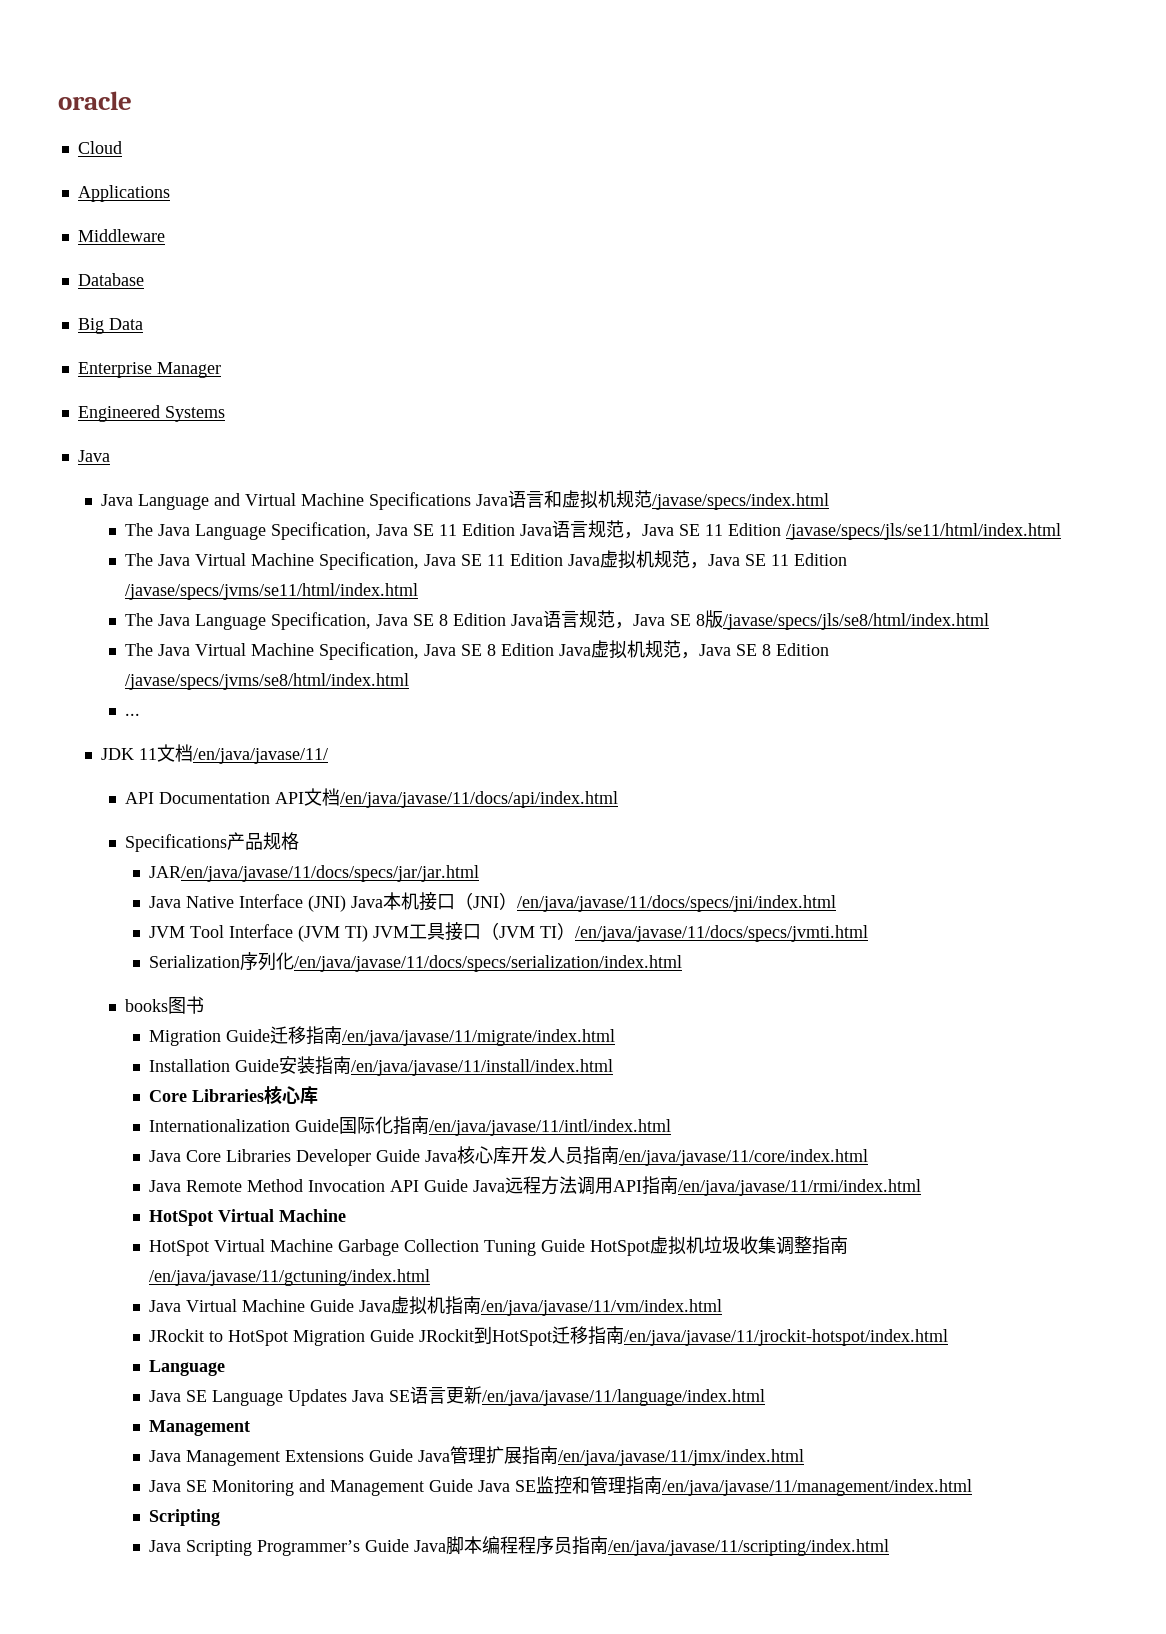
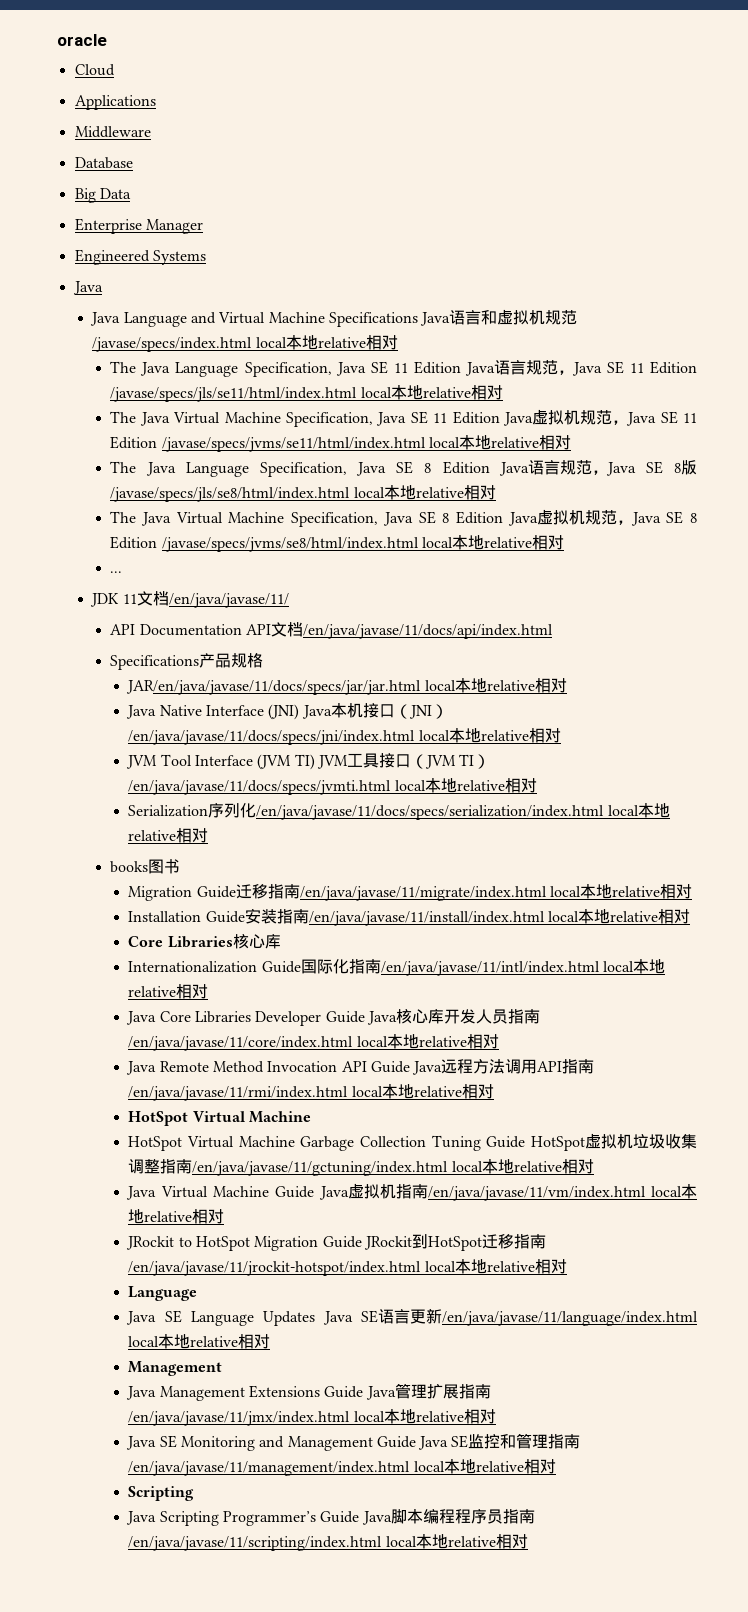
- Java Language and Virtual Machine Specifications Java语言和虚拟机规范/javase/specs/index.html
+ Java Language and Virtual Machine Specifications Java语言和虚拟机规范/javase/specs/index.html local本地relative相对
- The Java Language Specification, Java SE 11 Edition Java语言规范，Java SE 11 Edition /javase/specs/jls/se11/html/index.html
+ The Java Language Specification, Java SE 11 Edition Java语言规范，Java SE 11 Edition /javase/specs/jls/se11/html/index.html local本地relative相对
- The Java Virtual Machine Specification, Java SE 11 Edition Java虚拟机规范，Java SE 11 Edition /javase/specs/jvms/se11/html/index.html
+ The Java Virtual Machine Specification, Java SE 11 Edition Java虚拟机规范，Java SE 11 Edition /javase/specs/jvms/se11/html/index.html local本地relative相对
- The Java Language Specification, Java SE 8 Edition Java语言规范，Java SE 8版/javase/specs/jls/se8/html/index.html
+ The Java Language Specification, Java SE 8 Edition Java语言规范，Java SE 8版/javase/specs/jls/se8/html/index.html local本地relative相对
- The Java Virtual Machine Specification, Java SE 8 Edition Java虚拟机规范，Java SE 8 Edition /javase/specs/jvms/se8/html/index.html
+ The Java Virtual Machine Specification, Java SE 8 Edition Java虚拟机规范，Java SE 8 Edition /javase/specs/jvms/se8/html/index.html local本地relative相对
- JAR/en/java/javase/11/docs/specs/jar/jar.html
+ JAR/en/java/javase/11/docs/specs/jar/jar.html local本地relative相对
- Java Native Interface (JNI) Java本机接口（JNI）/en/java/javase/11/docs/specs/jni/index.html
+ Java Native Interface (JNI) Java本机接口（JNI）/en/java/javase/11/docs/specs/jni/index.html local本地relative相对
- JVM Tool Interface (JVM TI) JVM工具接口（JVM TI）/en/java/javase/11/docs/specs/jvmti.html
+ JVM Tool Interface (JVM TI) JVM工具接口（JVM TI）/en/java/javase/11/docs/specs/jvmti.html local本地relative相对
- Serialization序列化/en/java/javase/11/docs/specs/serialization/index.html
+ Serialization序列化/en/java/javase/11/docs/specs/serialization/index.html local本地relative相对
- Migration Guide迁移指南/en/java/javase/11/migrate/index.html
+ Migration Guide迁移指南/en/java/javase/11/migrate/index.html local本地relative相对
- Installation Guide安装指南/en/java/javase/11/install/index.html
+ Installation Guide安装指南/en/java/javase/11/install/index.html local本地relative相对
- Internationalization Guide国际化指南/en/java/javase/11/intl/index.html
+ Internationalization Guide国际化指南/en/java/javase/11/intl/index.html local本地relative相对
- Java Core Libraries Developer Guide Java核心库开发人员指南/en/java/javase/11/core/index.html
+ Java Core Libraries Developer Guide Java核心库开发人员指南/en/java/javase/11/core/index.html local本地relative相对
- Java Remote Method Invocation API Guide Java远程方法调用API指南/en/java/javase/11/rmi/index.html
+ Java Remote Method Invocation API Guide Java远程方法调用API指南/en/java/javase/11/rmi/index.html local本地relative相对
- HotSpot Virtual Machine Garbage Collection Tuning Guide HotSpot虚拟机垃圾收集调整指南/en/java/javase/11/gctuning/index.html
+ HotSpot Virtual Machine Garbage Collection Tuning Guide HotSpot虚拟机垃圾收集调整指南/en/java/javase/11/gctuning/index.html local本地relative相对
- Java Virtual Machine Guide Java虚拟机指南/en/java/javase/11/vm/index.html
+ Java Virtual Machine Guide Java虚拟机指南/en/java/javase/11/vm/index.html local本地relative相对
- JRockit to HotSpot Migration Guide JRockit到HotSpot迁移指南/en/java/javase/11/jrockit-hotspot/index.html
+ JRockit to HotSpot Migration Guide JRockit到HotSpot迁移指南/en/java/javase/11/jrockit-hotspot/index.html local本地relative相对
- Java SE Language Updates Java SE语言更新/en/java/javase/11/language/index.html
+ Java SE Language Updates Java SE语言更新/en/java/javase/11/language/index.html local本地relative相对
- Java Management Extensions Guide Java管理扩展指南/en/java/javase/11/jmx/index.html
+ Java Management Extensions Guide Java管理扩展指南/en/java/javase/11/jmx/index.html local本地relative相对
- Java SE Monitoring and Management Guide Java SE监控和管理指南/en/java/javase/11/management/index.html
+ Java SE Monitoring and Management Guide Java SE监控和管理指南/en/java/javase/11/management/index.html local本地relative相对
- Java Scripting Programmer’s Guide Java脚本编程程序员指南/en/java/javase/11/scripting/index.html
+ Java Scripting Programmer’s Guide Java脚本编程程序员指南/en/java/javase/11/scripting/index.html local本地relative相对

